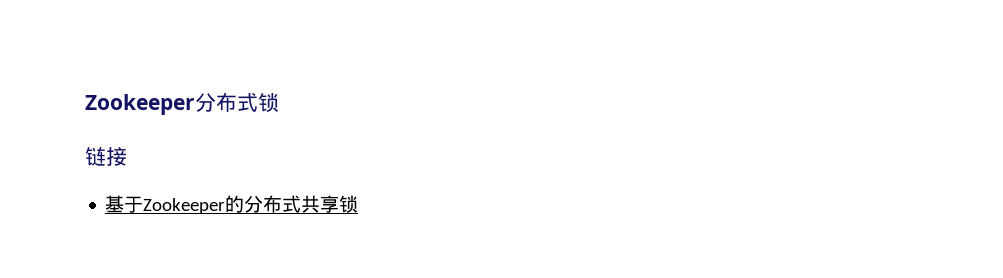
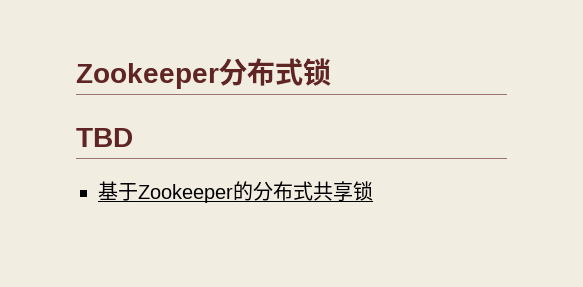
- 链接
+ TBD

